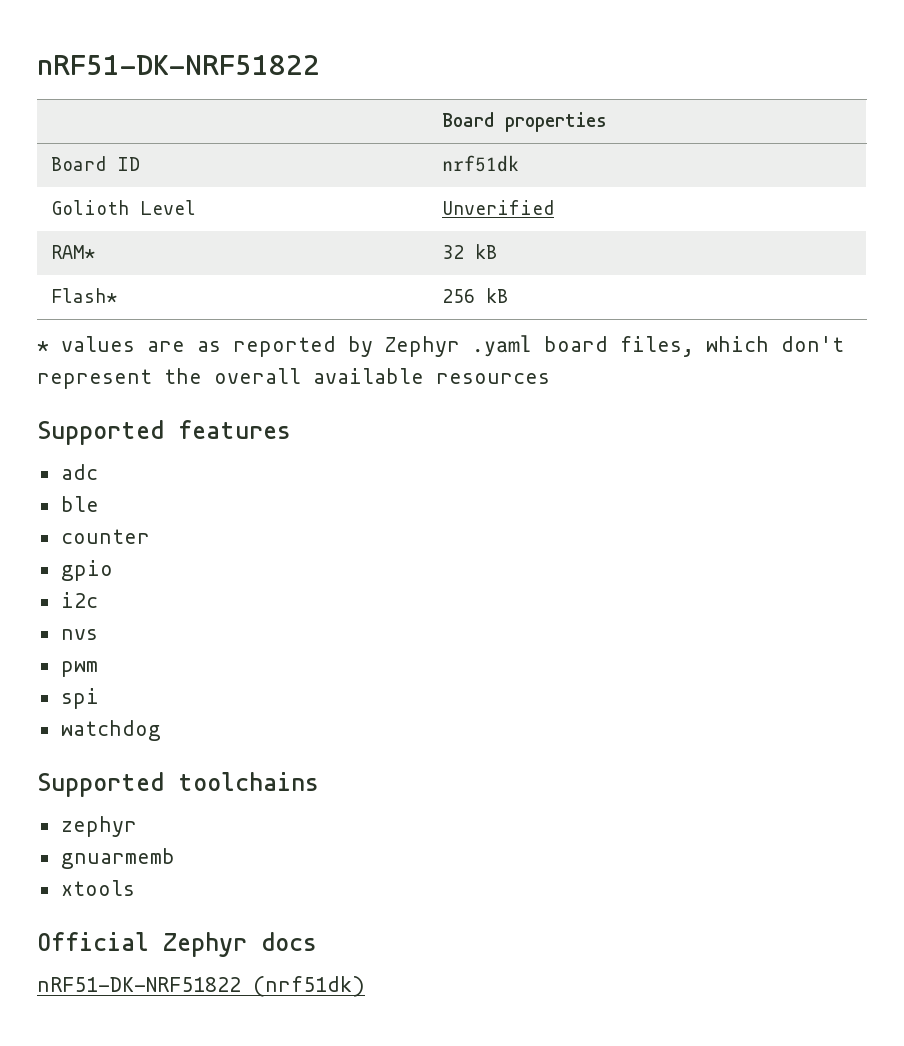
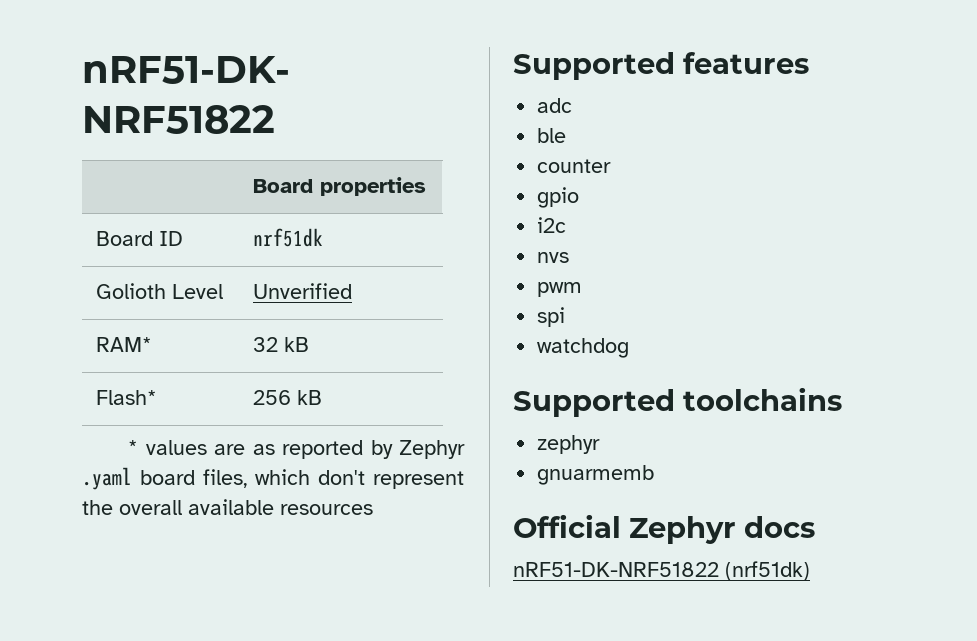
- xtools

